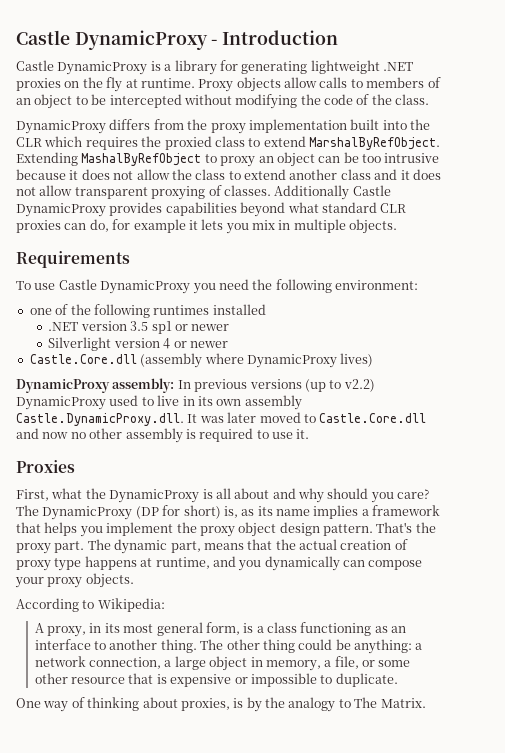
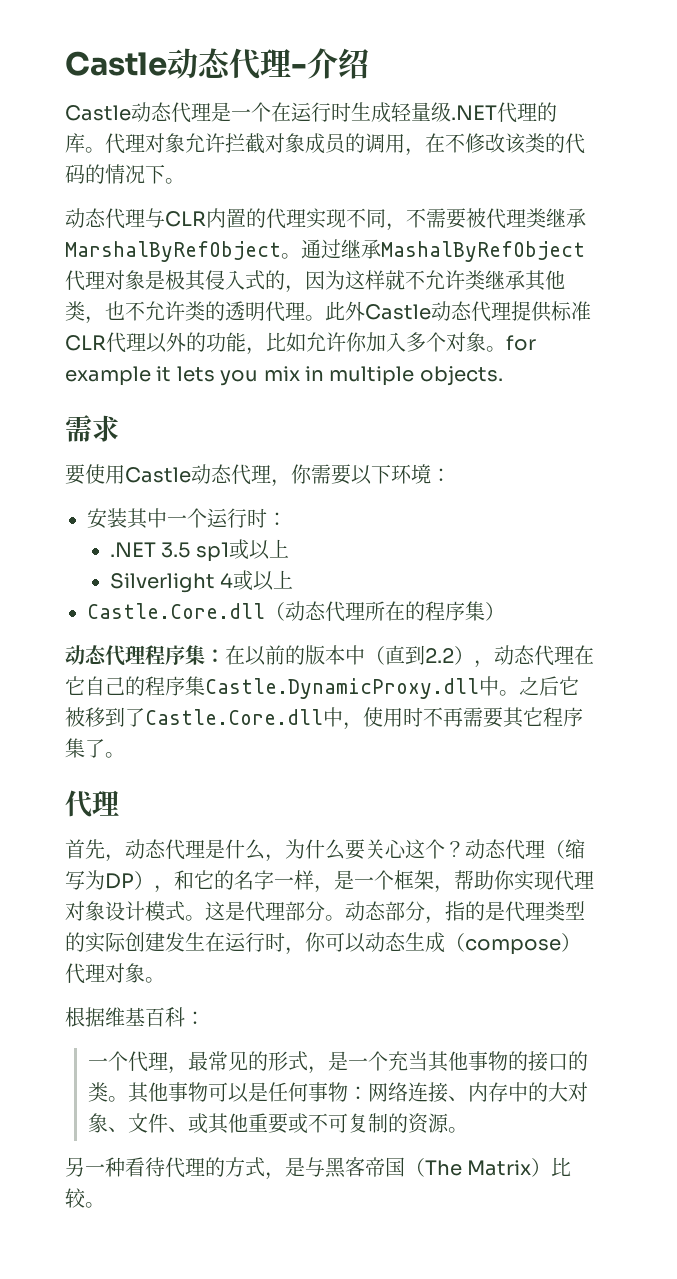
- Castle DynamicProxy - Introduction
- Castle DynamicProxy is a library for generating lightweight .NET proxies on the fly at runtime. Proxy objects allow calls to members of an object to be intercepted without modifying the code of the class.
- DynamicProxy differs from the proxy implementation built into the CLR which requires the proxied class to extend MarshalByRefObject. Extending MashalByRefObject to proxy an object can be too intrusive because it does not allow the class to extend another class and it does not allow transparent proxying of classes. Additionally Castle DynamicProxy provides capabilities beyond what standard CLR proxies can do, for example it lets you mix in multiple objects.
+ Castle动态代理-介绍
+ Castle动态代理是一个在运行时生成轻量级.NET代理的库。代理对象允许拦截对象成员的调用，在不修改该类的代码的情况下。
+ 动态代理与CLR内置的代理实现不同，不需要被代理类继承MarshalByRefObject。通过继承MashalByRefObject代理对象是极其侵入式的，因为这样就不允许类继承其他类，也不允许类的透明代理。此外Castle动态代理提供标准CLR代理以外的功能，比如允许你加入多个对象。for example it lets you mix in multiple objects.
- Requirements
- To use Castle DynamicProxy you need the following environment:
- one of the following runtimes installed
- .NET version 3.5 sp1 or newer
+ 需求
+ 要使用Castle动态代理，你需要以下环境：
+ 安装其中一个运行时：
+ .NET 3.5 sp1或以上
- Silverlight version 4 or newer
- Castle.Core.dll (assembly where DynamicProxy lives)
- DynamicProxy assembly: In previous versions (up to v2.2) DynamicProxy used to live in its own assembly Castle.DynamicProxy.dll. It was later moved to Castle.Core.dll and now no other assembly is required to use it.
- Proxies
- First, what the DynamicProxy is all about and why should you care? The DynamicProxy (DP for short) is, as its name implies a framework that helps you implement the proxy object design pattern. That's the proxy part. The dynamic part, means that the actual creation of proxy type happens at runtime, and you dynamically can compose your proxy objects.
- According to Wikipedia:
- A proxy, in its most general form, is a class functioning as an interface to another thing. The other thing could be anything: a network connection, a large object in memory, a file, or some other resource that is expensive or impossible to duplicate.
- One way of thinking about proxies, is by the analogy to The Matrix.
+ Silverlight 4或以上
+ Castle.Core.dll（动态代理所在的程序集）
+ 动态代理程序集：在以前的版本中（直到2.2），动态代理在它自己的程序集Castle.DynamicProxy.dll中。之后它被移到了Castle.Core.dll中，使用时不再需要其它程序集了。
+ 代理
+ 首先，动态代理是什么，为什么要关心这个？动态代理（缩写为DP），和它的名字一样，是一个框架，帮助你实现代理对象设计模式。这是代理部分。动态部分，指的是代理类型的实际创建发生在运行时，你可以动态生成（compose）代理对象。
+ 根据维基百科：
+ 一个代理，最常见的形式，是一个充当其他事物的接口的类。其他事物可以是任何事物：网络连接、内存中的大对象、文件、或其他重要或不可复制的资源。
+ 另一种看待代理的方式，是与黑客帝国（The Matrix）比较。

